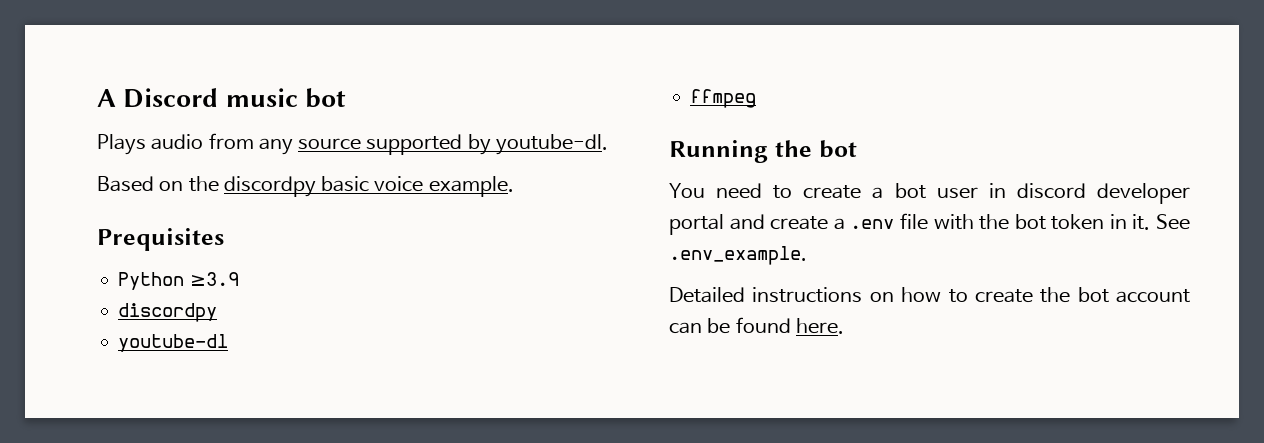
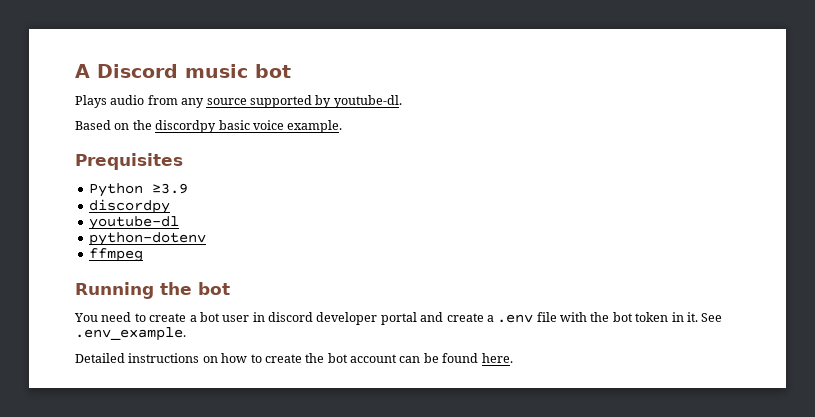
+ python-dotenv

